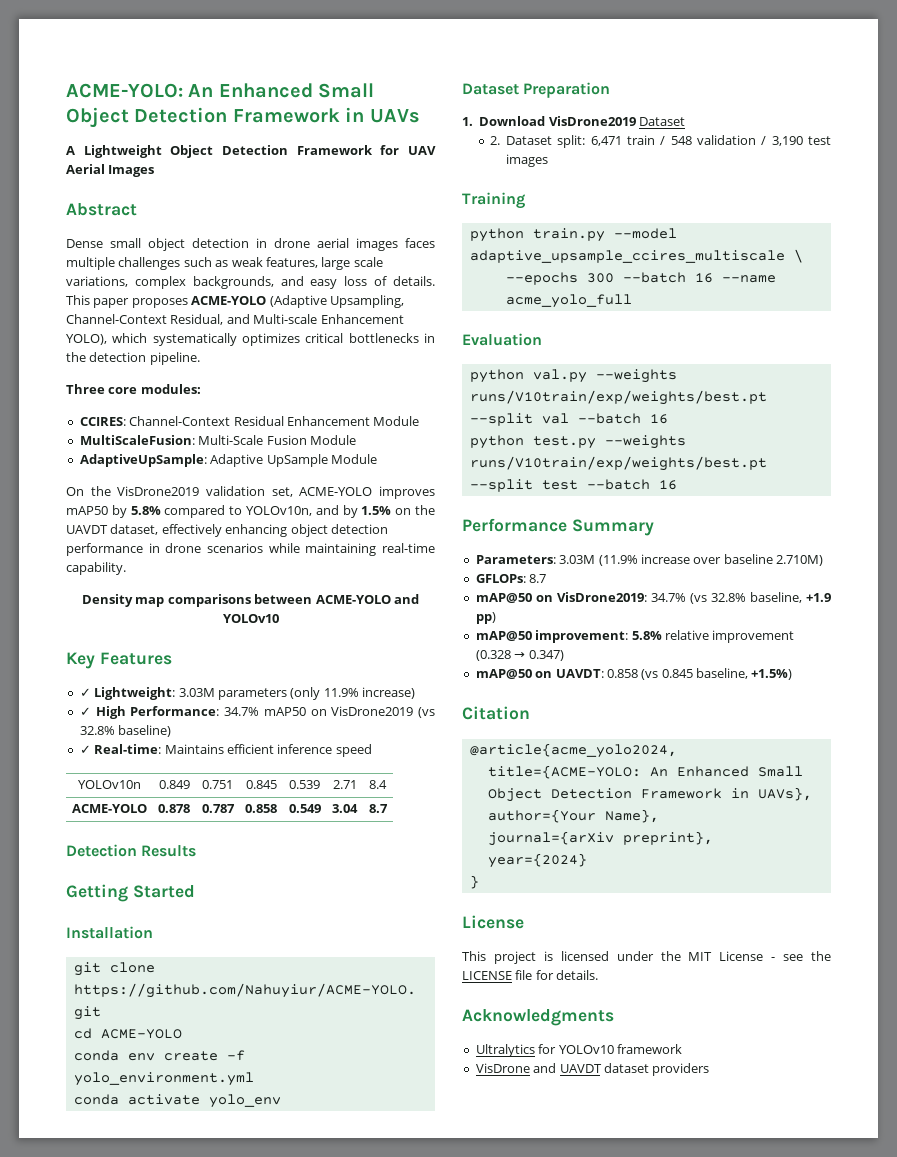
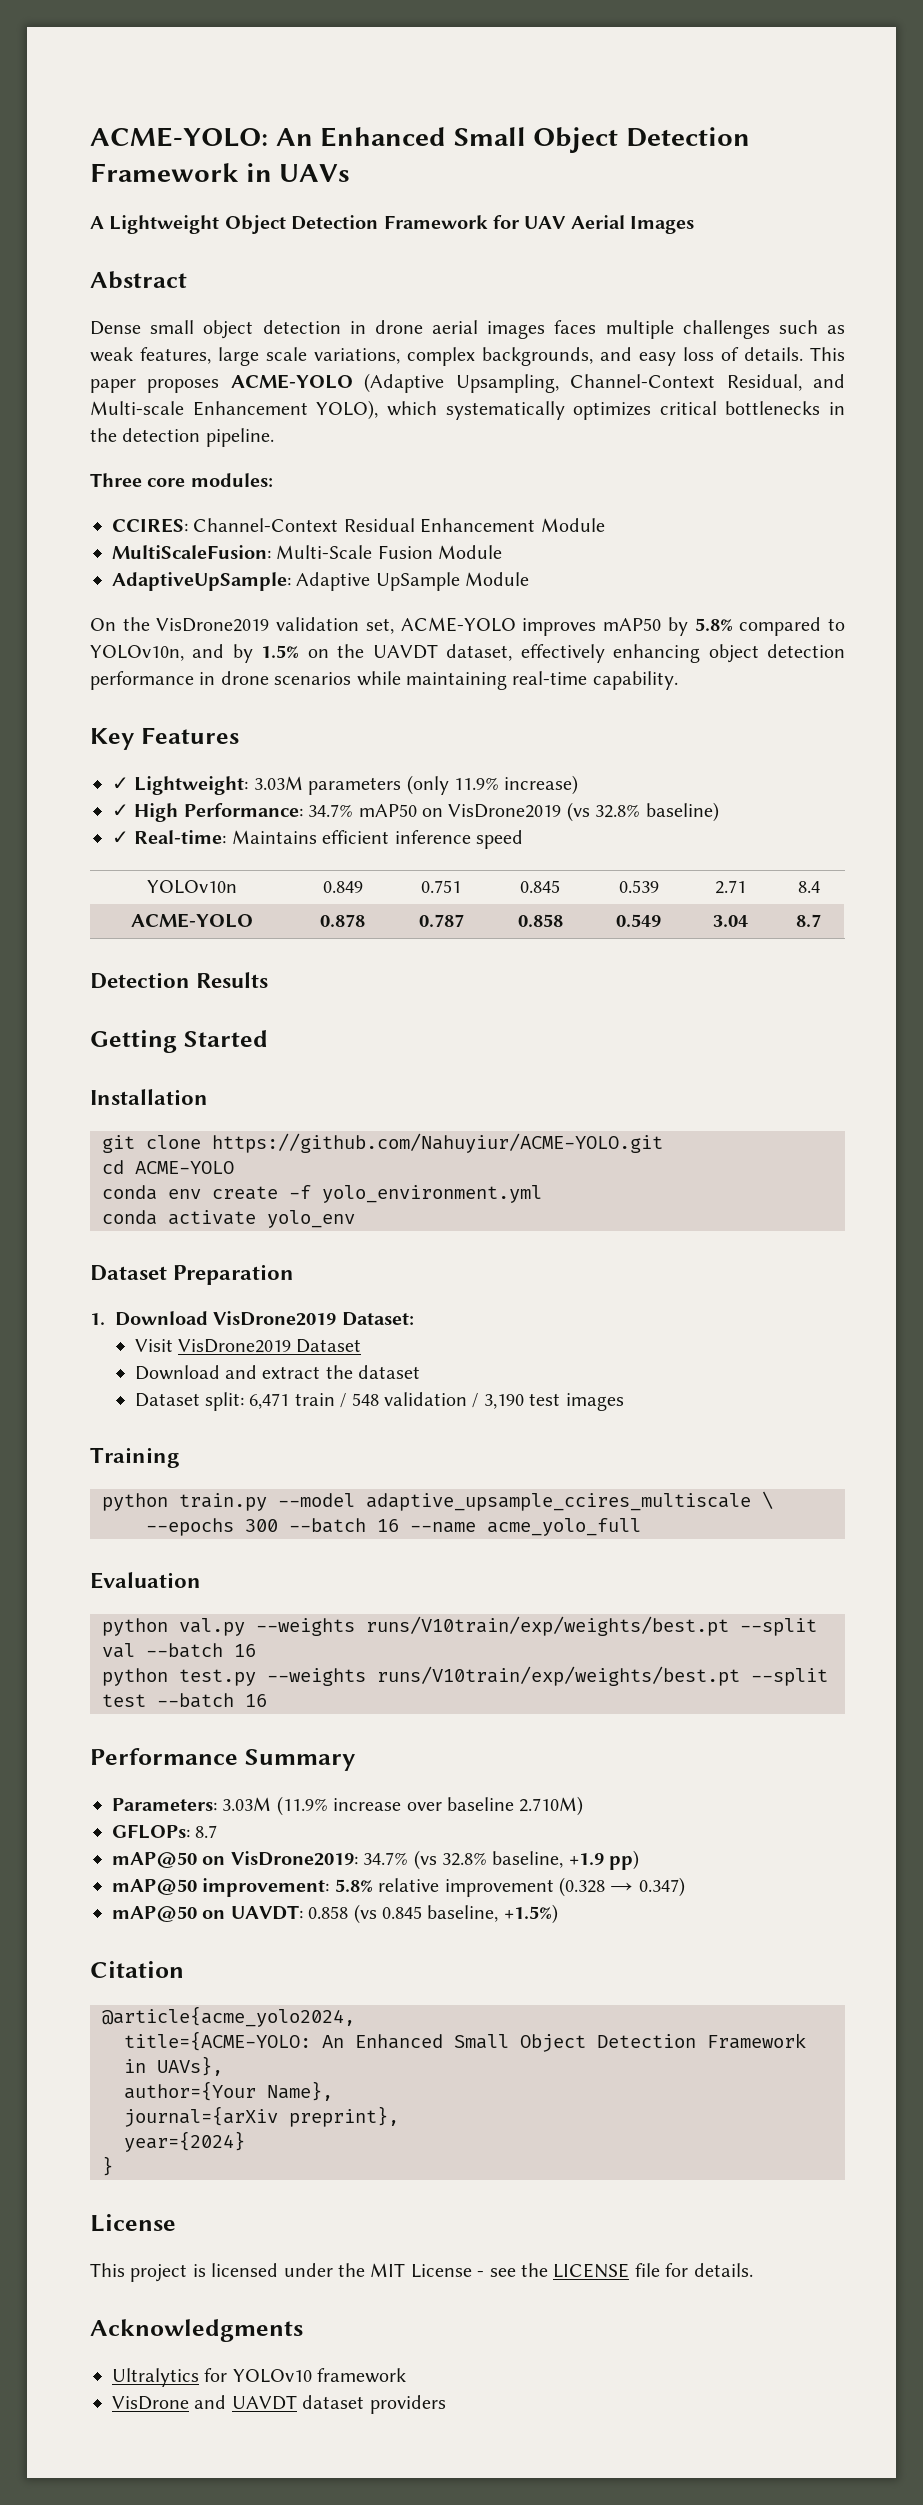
- Density map comparisons between ACME-YOLO and YOLOv10
- 1. Download VisDrone2019 Dataset
- 2. Dataset split: 6,471 train / 548 validation / 3,190 test images
+ 1. Download VisDrone2019 Dataset:
+ Visit VisDrone2019 Dataset
+ Download and extract the dataset
+ Dataset split: 6,471 train / 548 validation / 3,190 test images

